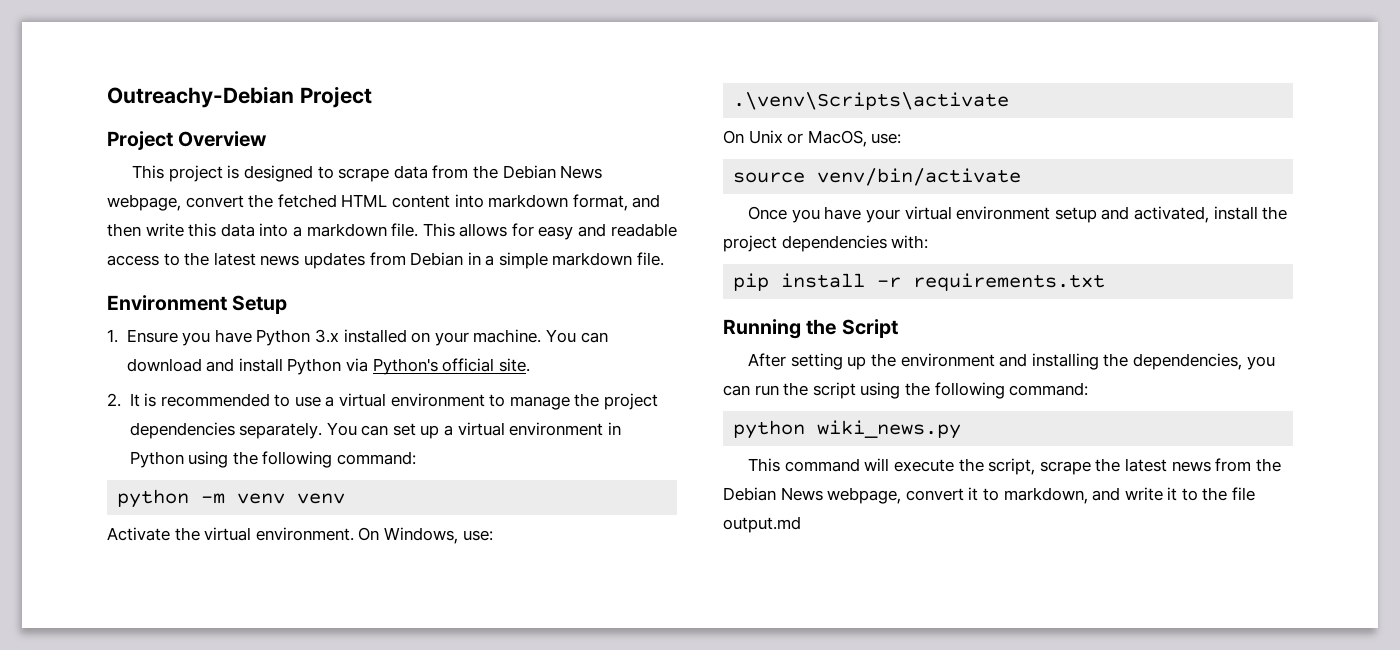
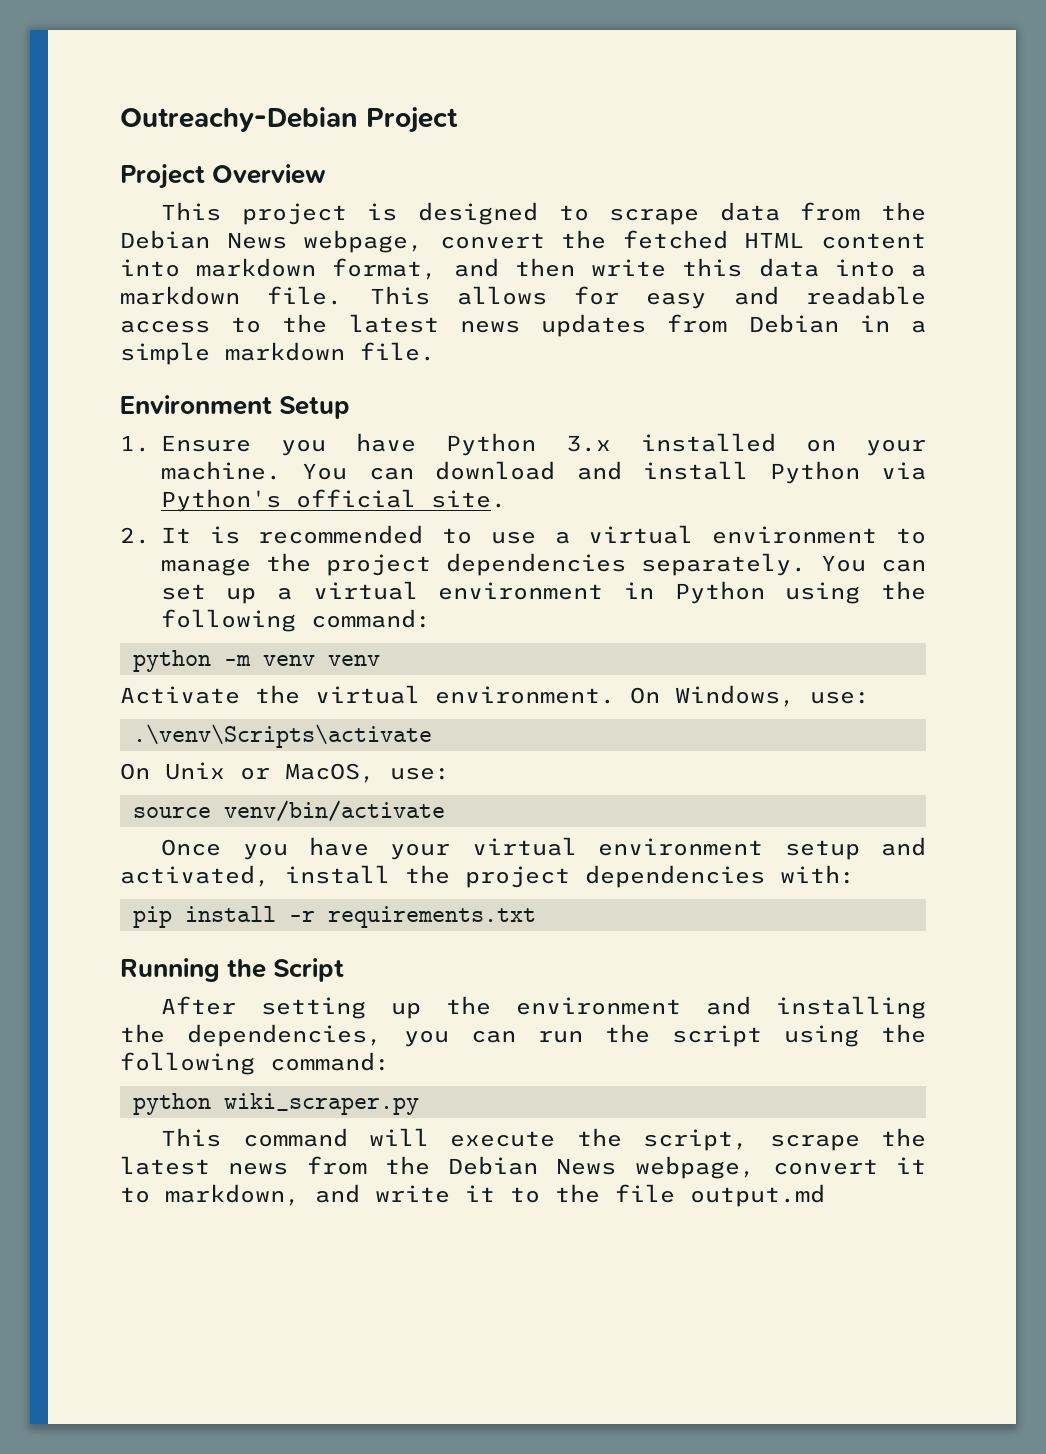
- python wiki_news.py
+ python wiki_scraper.py

